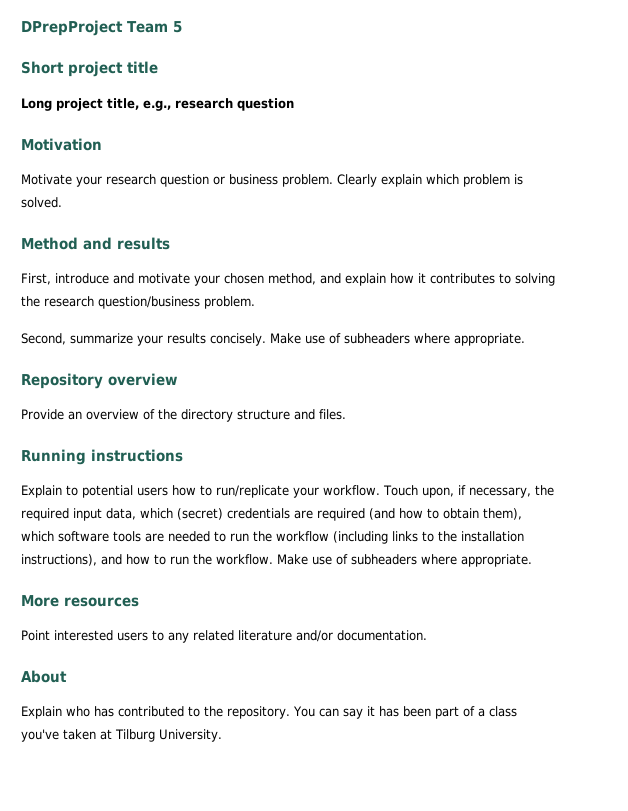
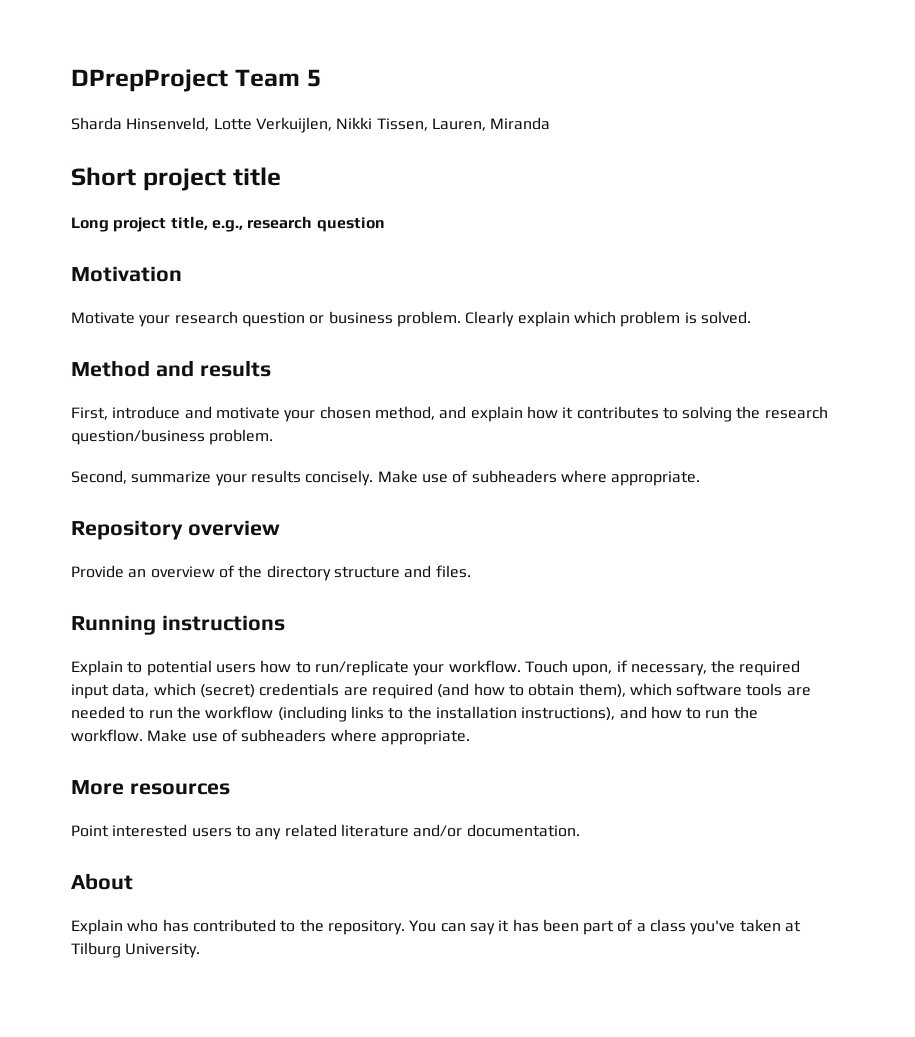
+ Sharda Hinsenveld, Lotte Verkuijlen, Nikki Tissen, Lauren, Miranda

